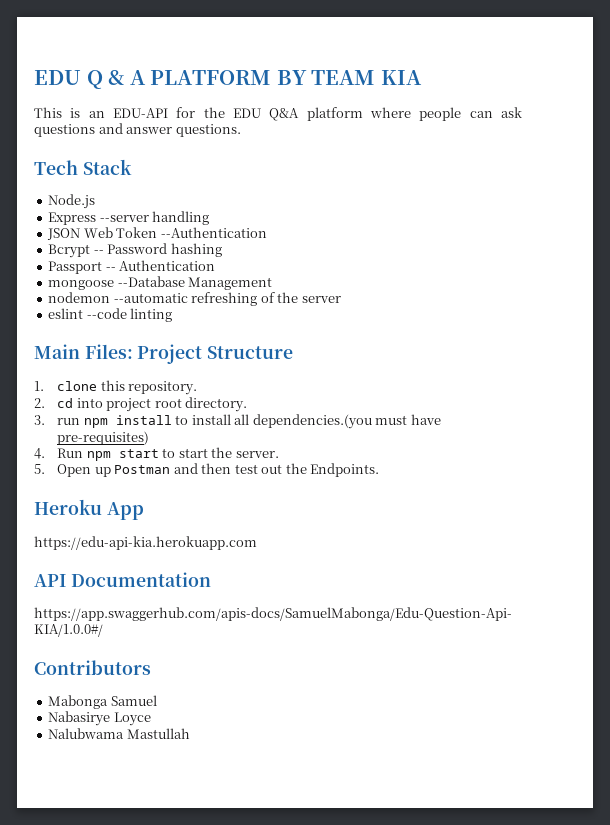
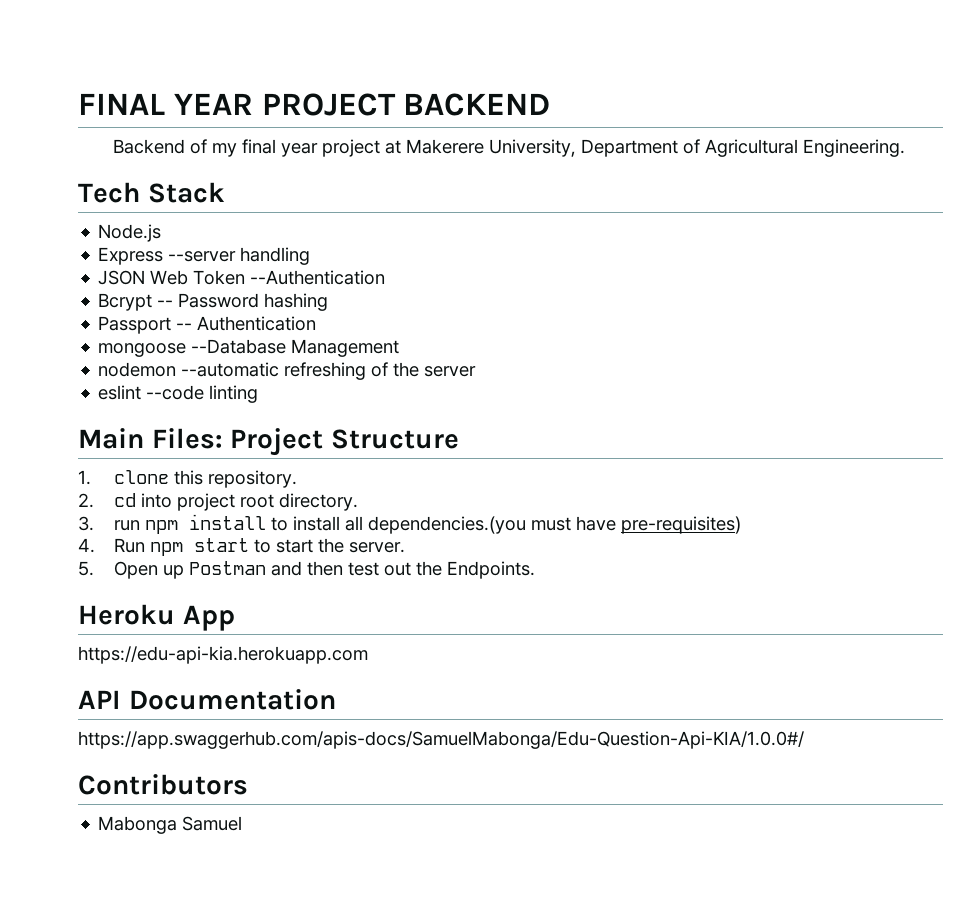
- EDU Q & A PLATFORM BY TEAM KIA
- This is an EDU-API for the EDU Q&A platform where people can ask questions and answer questions.
+ FINAL YEAR PROJECT BACKEND
+ Backend of my final year project at Makerere University, Department of Agricultural Engineering.
- Nabasirye Loyce
- Nalubwama Mastullah

